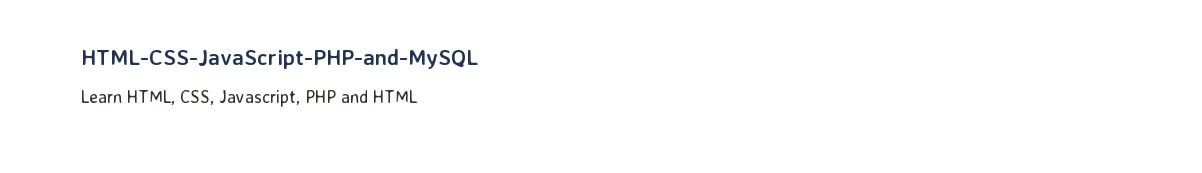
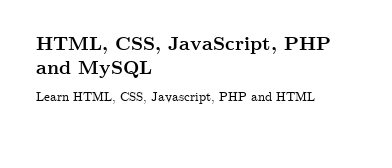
- HTML-CSS-JavaScript-PHP-and-MySQL
+ HTML, CSS, JavaScript, PHP and MySQL

